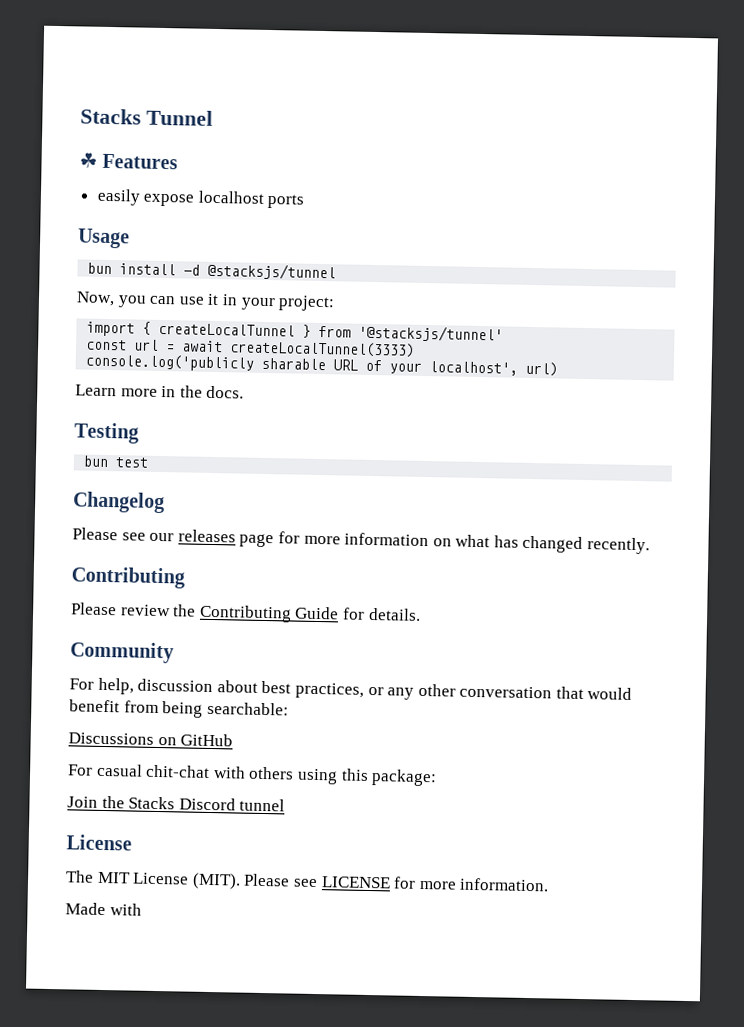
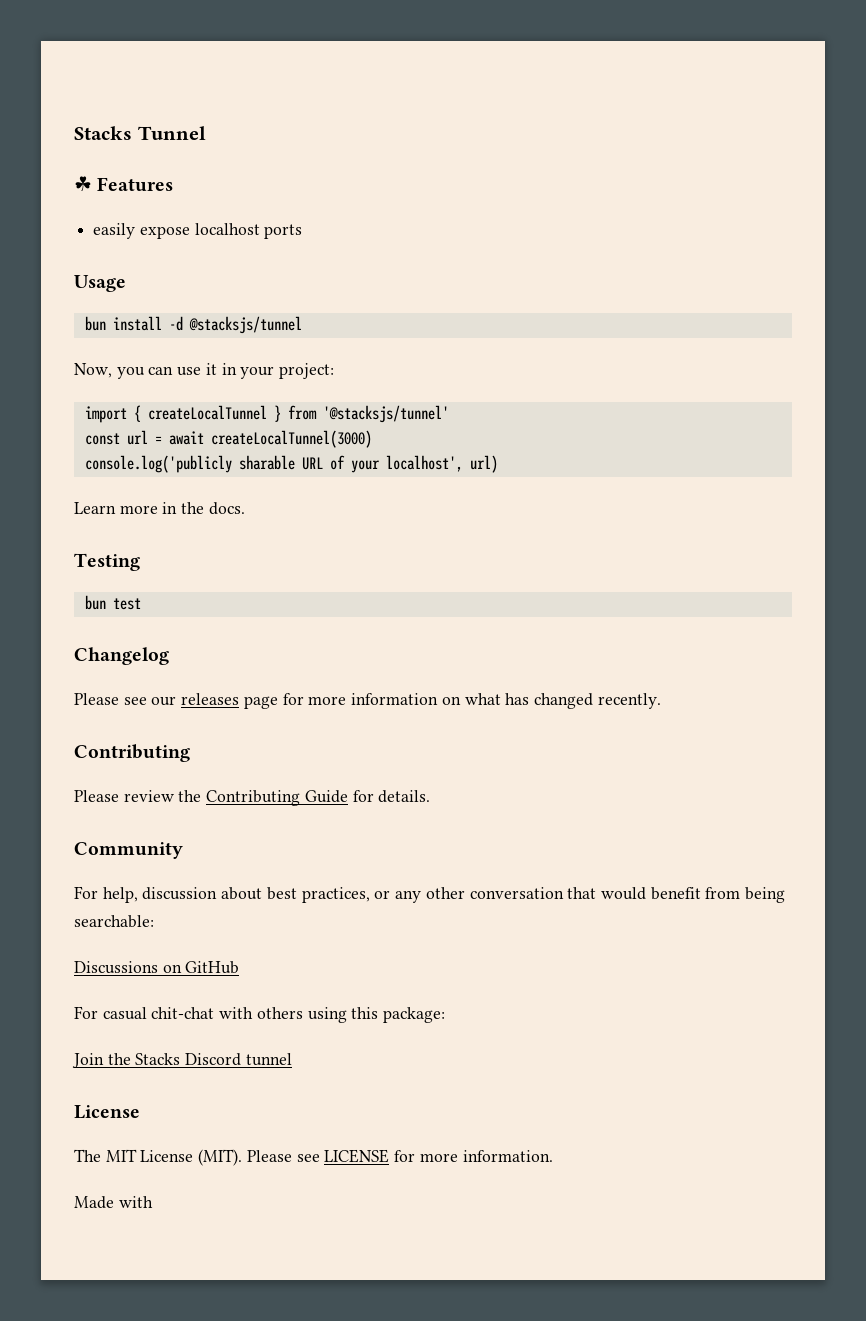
- const url = await createLocalTunnel(3333)
+ const url = await createLocalTunnel(3000)

